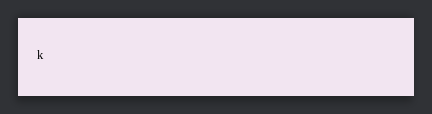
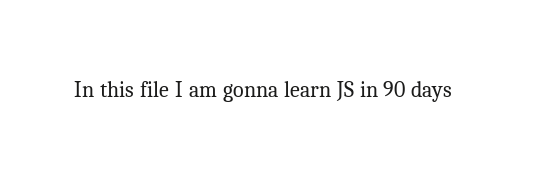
- k
+ In this file I am gonna learn JS in 90 days

